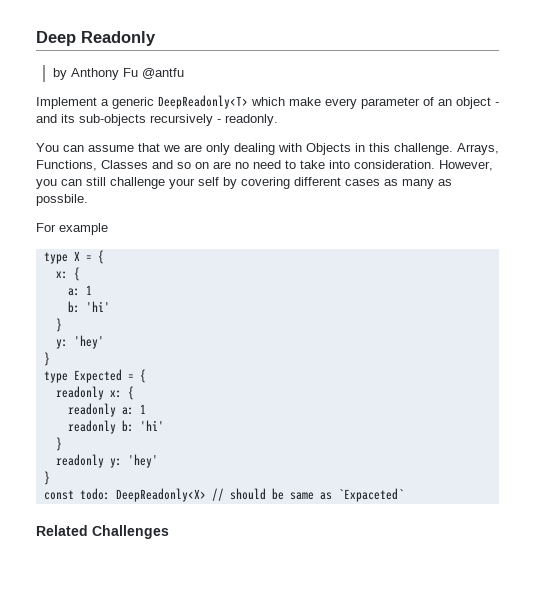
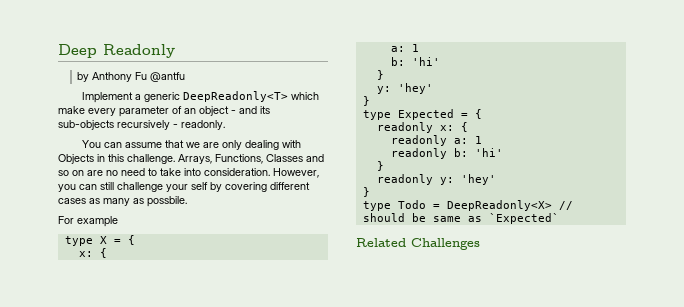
- const todo: DeepReadonly<X> // should be same as `Expaceted`
+ type Todo = DeepReadonly<X> // should be same as `Expected`

